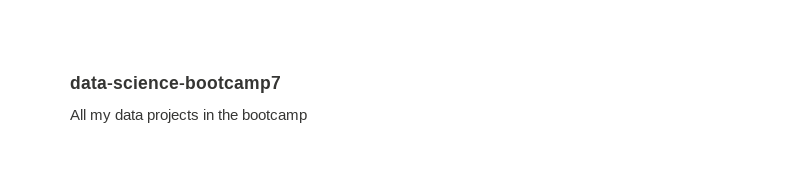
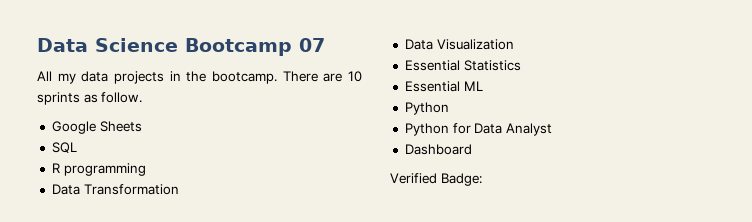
- data-science-bootcamp7
+ Data Science Bootcamp 07
- All my data projects in the bootcamp
+ All my data projects in the bootcamp. There are 10 sprints as follow.
+ Google Sheets
+ SQL
+ R programming
+ Data Transformation
+ Data Visualization
+ Essential Statistics
+ Essential ML
+ Python
+ Python for Data Analyst
+ Dashboard
+ Verified Badge:

